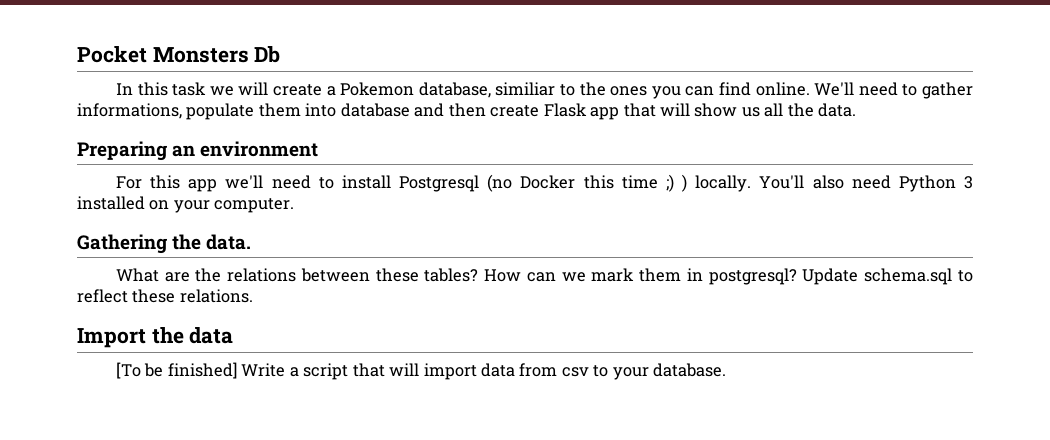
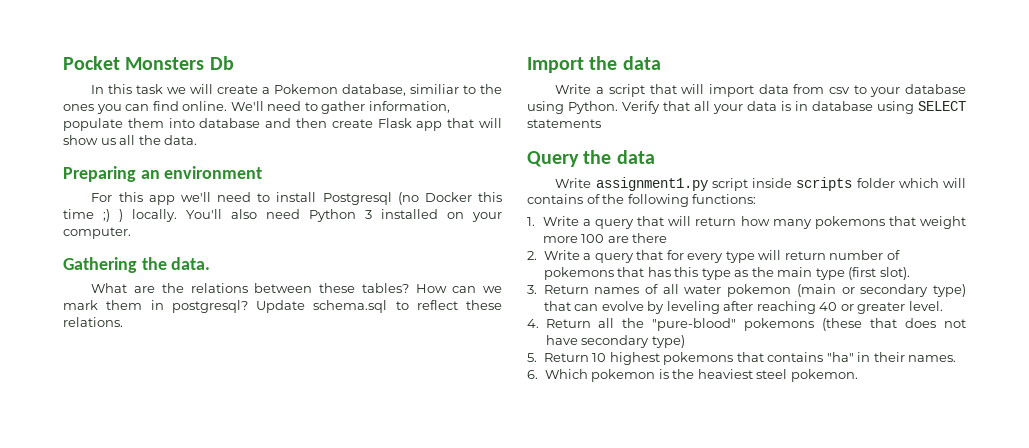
- We'll need to gather informations, populate them into database and then create Flask app that will show us all the data.
+ We'll need to gather information, populate them into database and then create Flask app that will show us all the data.
- [To be finished] Write a script that will import data from csv to your database.
+ Write a script that will import data from csv to your database using Python. Verify that all your data is in database using SELECT statements
+ Query the data
+ Write assignment1.py script inside scripts folder which will contains of the following functions:
+ 1. Write a query that will return how many pokemons that weight more 100 are there
+ 2. Write a query that for every type will return number of pokemons that has this type as the main type (first slot).
+ 3. Return names of all water pokemon (main or secondary type) that can evolve by leveling after reaching 40 or greater level.
+ 4. Return all the "pure-blood" pokemons (these that does not have secondary type)
+ 5. Return 10 highest pokemons that contains "ha" in their names.
+ 6. Which pokemon is the heaviest steel pokemon.

